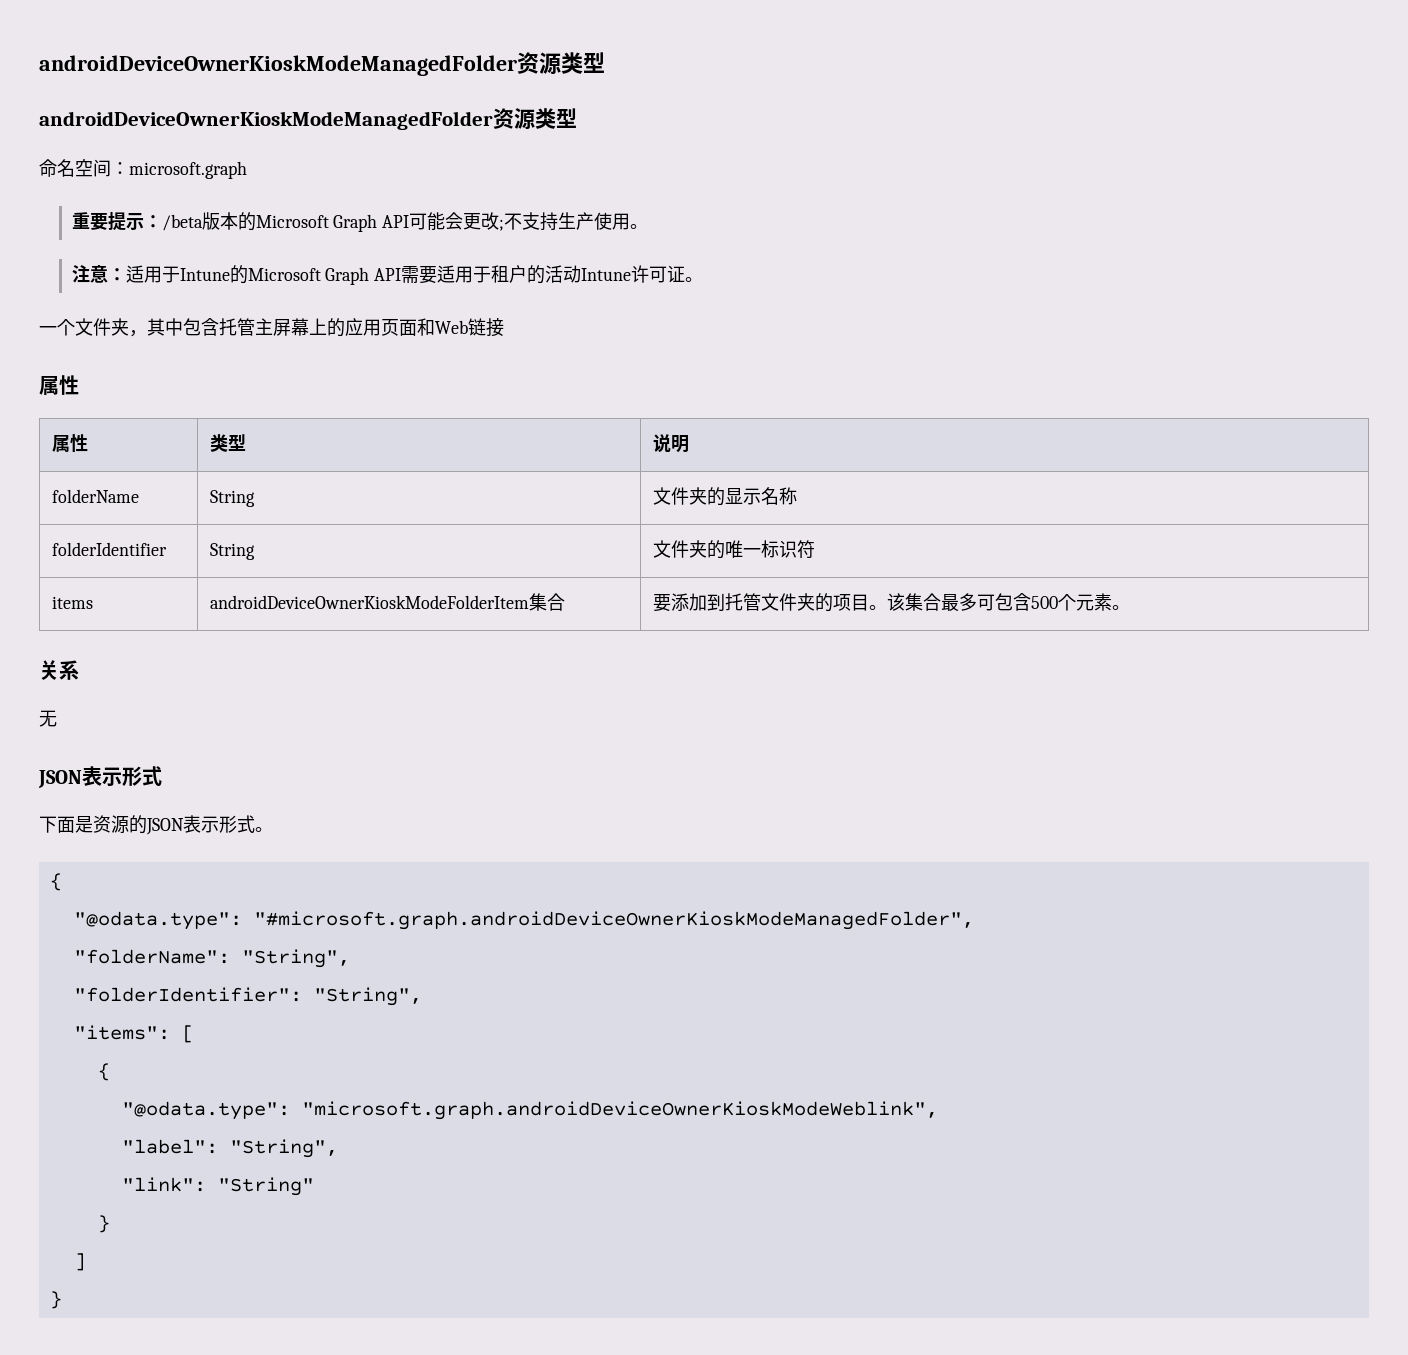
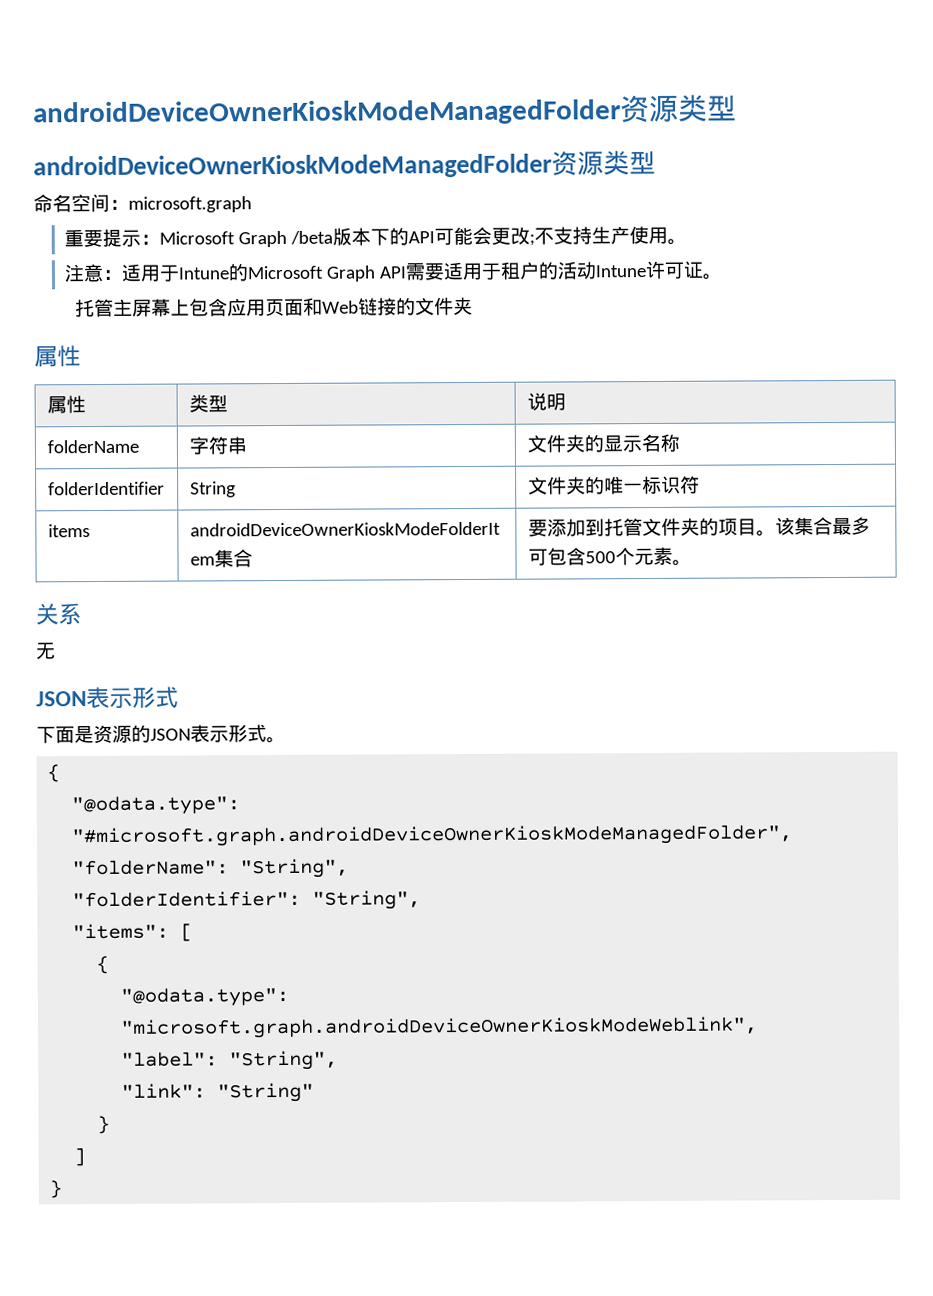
- 重要提示：/beta版本的Microsoft Graph API可能会更改;不支持生产使用。
+ 重要提示：Microsoft Graph /beta版本下的API可能会更改;不支持生产使用。
- 一个文件夹，其中包含托管主屏幕上的应用页面和Web链接
+ 托管主屏幕上包含应用页面和Web链接的文件夹
- folderName | String | 文件夹的显示名称
+ folderName | 字符串 | 文件夹的显示名称

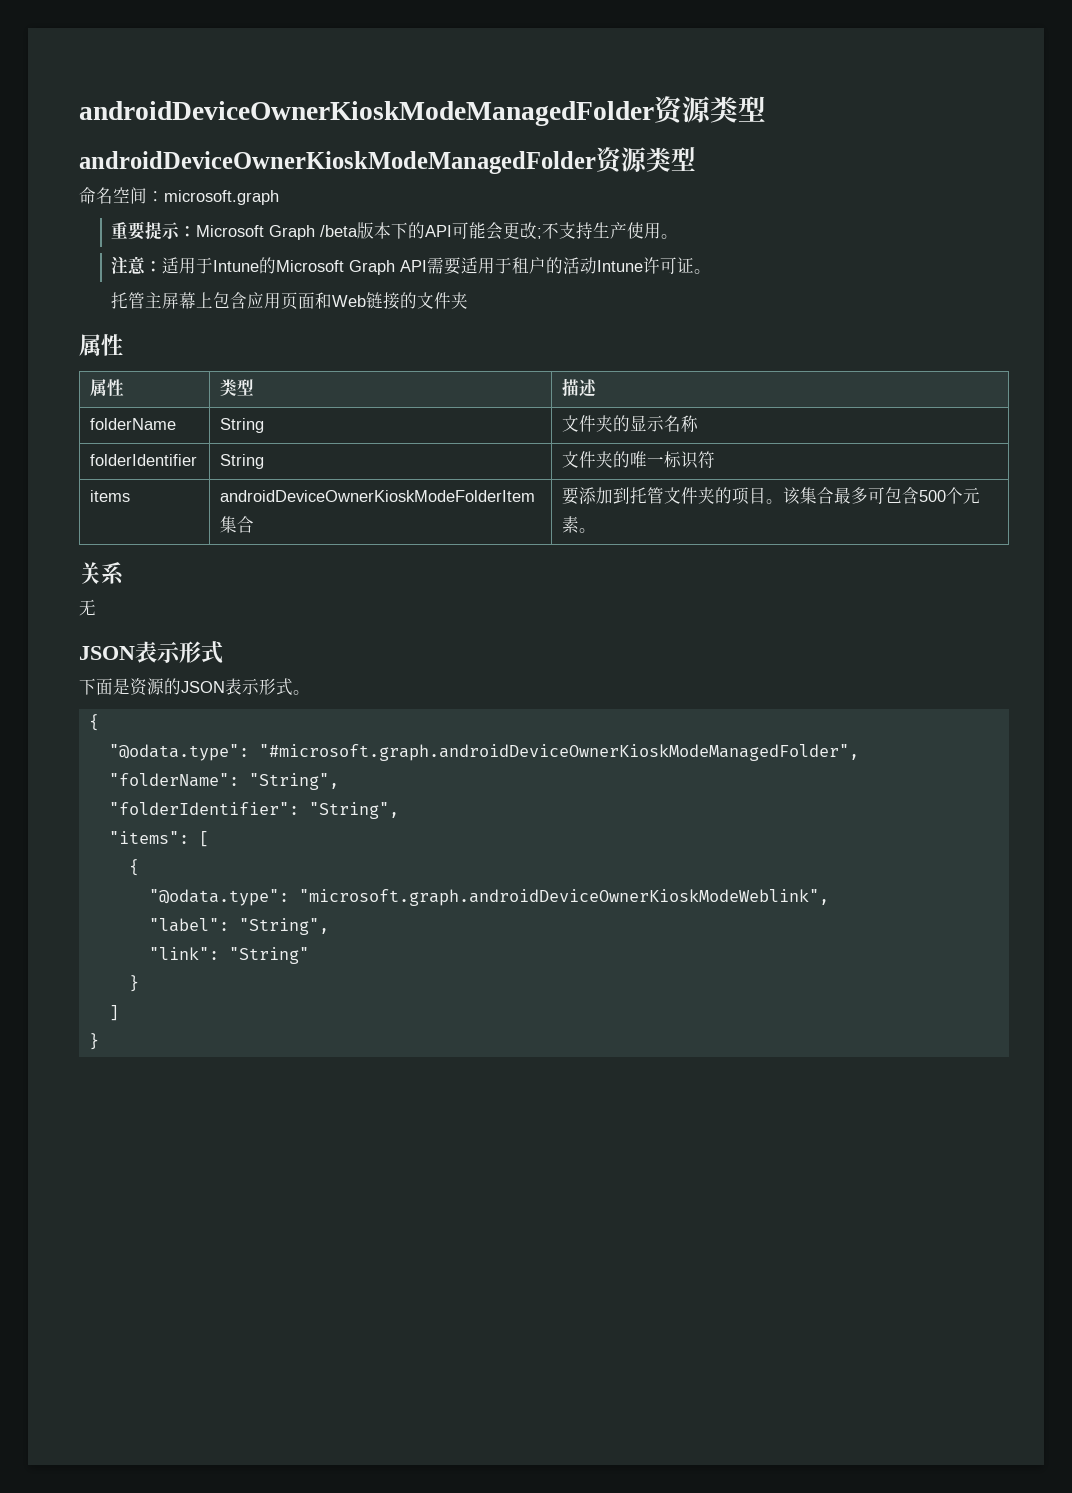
- 属性 | 类型 | 说明
+ 属性 | 类型 | 描述
- folderName | 字符串 | 文件夹的显示名称
+ folderName | String | 文件夹的显示名称

